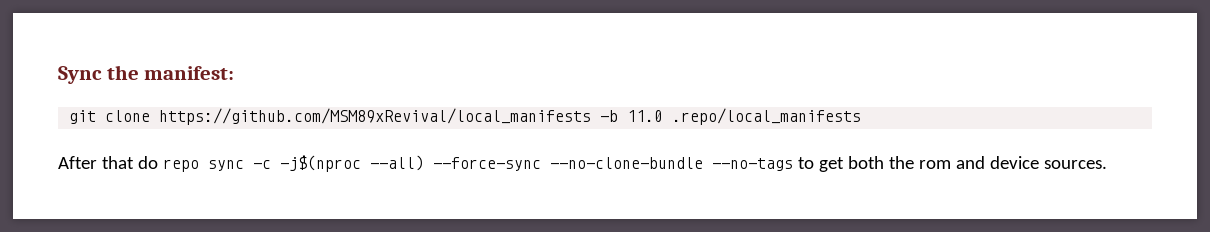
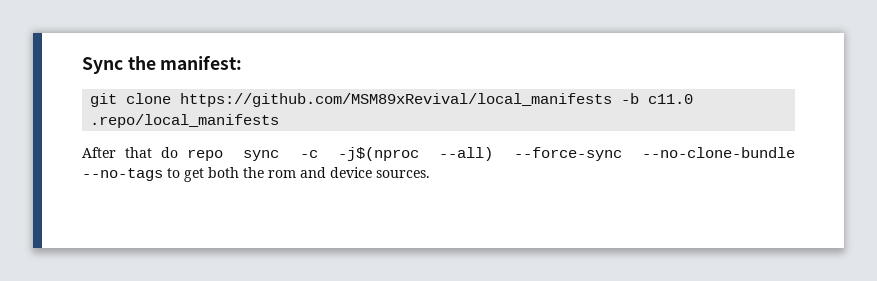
- git clone https://github.com/MSM89xRevival/local_manifests -b 11.0 .repo/local_manifests
+ git clone https://github.com/MSM89xRevival/local_manifests -b c11.0 .repo/local_manifests

